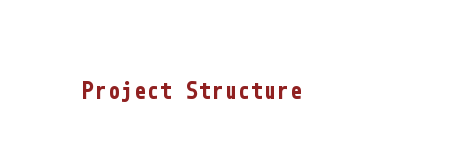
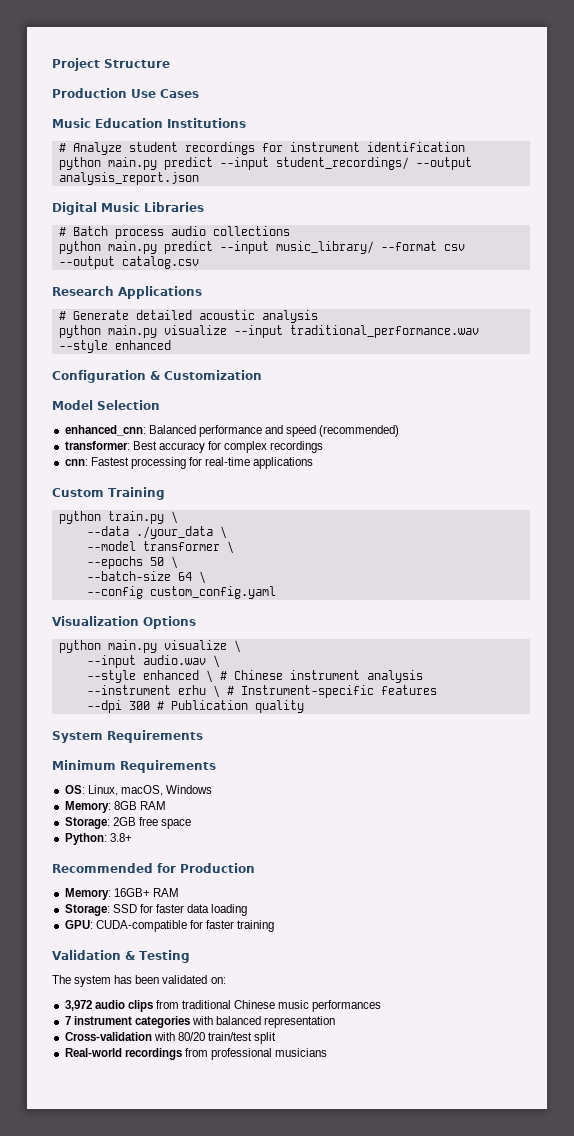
+ Production Use Cases
+ Music Education Institutions
+ # Analyze student recordings for instrument identification
+ python main.py predict --input student_recordings/ --output analysis_report.json
+ Digital Music Libraries
+ # Batch process audio collections
+ python main.py predict --input music_library/ --format csv --output catalog.csv
+ Research Applications
+ # Generate detailed acoustic analysis
+ python main.py visualize --input traditional_performance.wav --style enhanced
+ Configuration & Customization
+ Model Selection
+ enhanced_cnn: Balanced performance and speed (recommended)
+ transformer: Best accuracy for complex recordings
+ cnn: Fastest processing for real-time applications
+ Custom Training
+ python train.py \
+ --data ./your_data \
+ --model transformer \
+ --epochs 50 \
+ --batch-size 64 \
+ --config custom_config.yaml
+ Visualization Options
+ python main.py visualize \
+ --input audio.wav \
+ --style enhanced \ # Chinese instrument analysis
+ --instrument erhu \ # Instrument-specific features
+ --dpi 300 # Publication quality
+ System Requirements
+ Minimum Requirements
+ OS: Linux, macOS, Windows
+ Memory: 8GB RAM
+ Storage: 2GB free space
+ Python: 3.8+
+ Recommended for Production
+ Memory: 16GB+ RAM
+ Storage: SSD for faster data loading
+ GPU: CUDA-compatible for faster training
+ Validation & Testing
+ The system has been validated on:
+ 3,972 audio clips from traditional Chinese music performances
+ 7 instrument categories with balanced representation
+ Cross-validation with 80/20 train/test split
+ Real-world recordings from professional musicians

